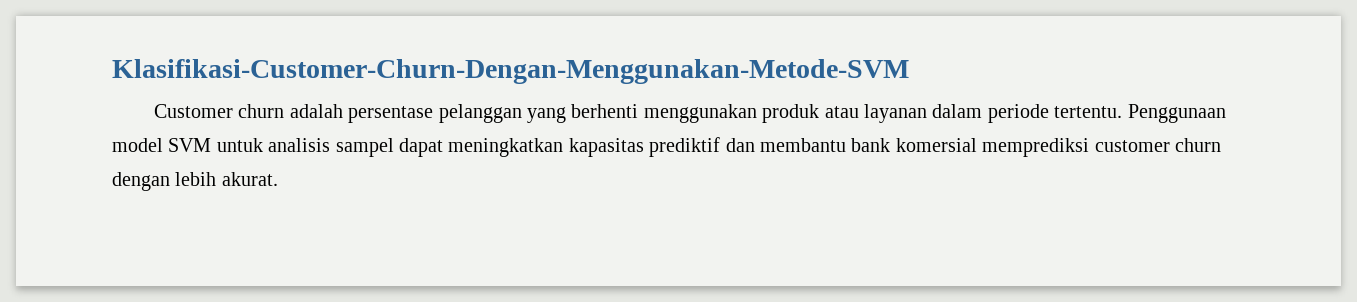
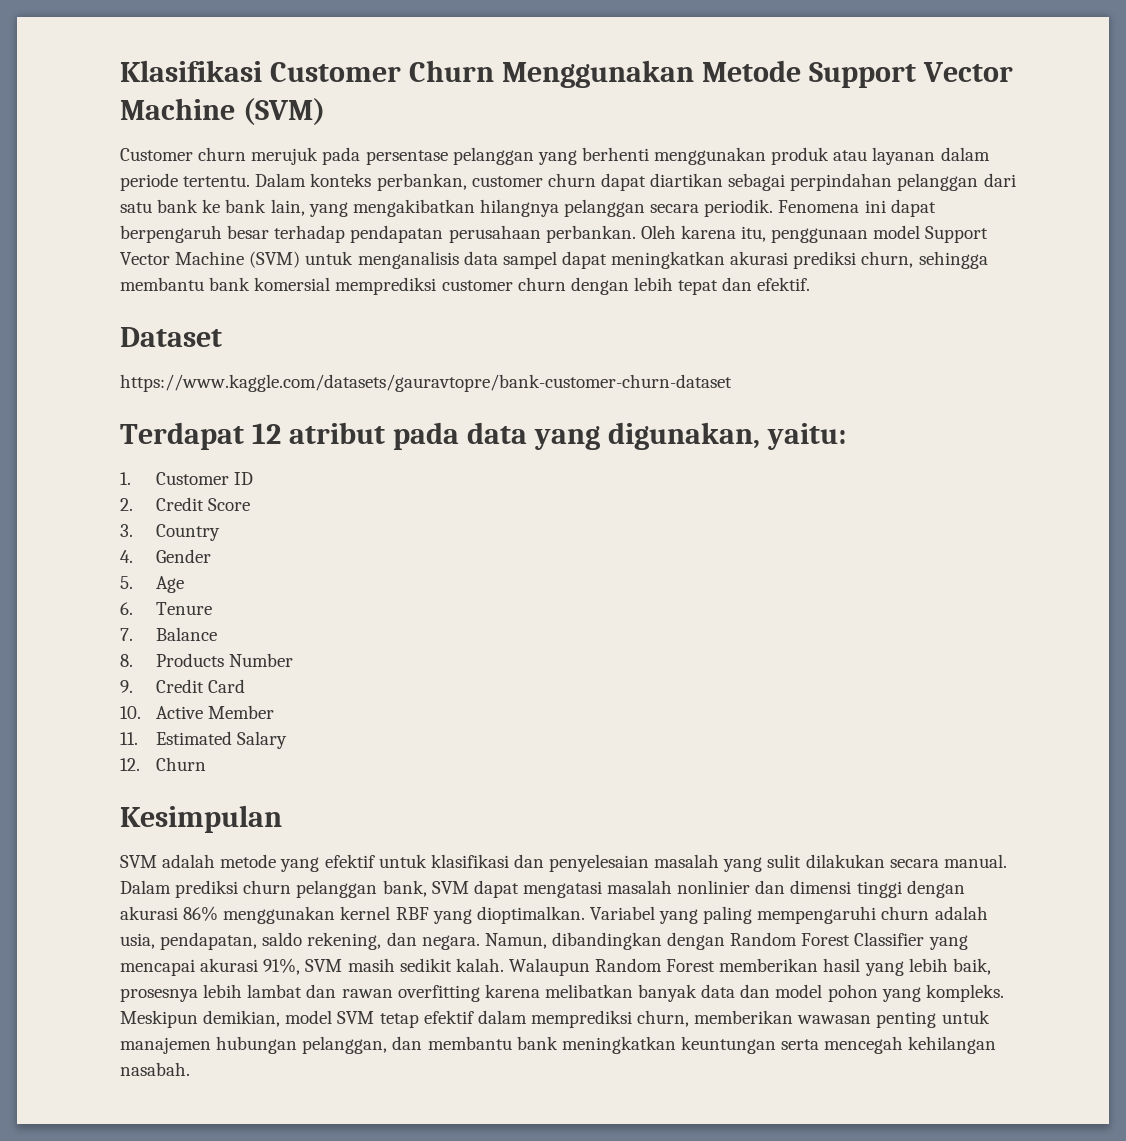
- Klasifikasi-Customer-Churn-Dengan-Menggunakan-Metode-SVM
+ Klasifikasi Customer Churn Menggunakan Metode Support Vector Machine (SVM)
- Customer churn adalah persentase pelanggan yang berhenti menggunakan produk atau layanan dalam periode tertentu.
+ Customer churn merujuk pada persentase pelanggan yang berhenti menggunakan produk atau layanan dalam periode tertentu.
- Penggunaan model SVM untuk analisis sampel dapat meningkatkan kapasitas prediktif dan membantu bank komersial memprediksi customer churn dengan lebih akurat.
+ Dalam konteks perbankan, customer churn dapat diartikan sebagai perpindahan pelanggan dari satu bank ke bank lain, yang mengakibatkan hilangnya pelanggan secara periodik. Fenomena ini dapat berpengaruh besar terhadap pendapatan perusahaan perbankan. Oleh karena itu, penggunaan model Support Vector Machine (SVM) untuk menganalisis data sampel dapat meningkatkan akurasi prediksi churn, sehingga membantu bank komersial memprediksi customer churn dengan lebih tepat dan efektif.
+ Dataset
+ https://www.kaggle.com/datasets/gauravtopre/bank-customer-churn-dataset
+ Terdapat 12 atribut pada data yang digunakan, yaitu:
+ 1. Customer ID
+ 2. Credit Score
+ 3. Country
+ 4. Gender
+ 5. Age
+ 6. Tenure
+ 7. Balance
+ 8. Products Number
+ 9. Credit Card
+ 10. Active Member
+ 11. Estimated Salary
+ 12. Churn
+ Kesimpulan
+ SVM adalah metode yang efektif untuk klasifikasi dan penyelesaian masalah yang sulit dilakukan secara manual. Dalam prediksi churn pelanggan bank, SVM dapat mengatasi masalah nonlinier dan dimensi tinggi dengan akurasi 86% menggunakan kernel RBF yang dioptimalkan. Variabel yang paling mempengaruhi churn adalah usia, pendapatan, saldo rekening, dan negara. Namun, dibandingkan dengan Random Forest Classifier yang mencapai akurasi 91%, SVM masih sedikit kalah. Walaupun Random Forest memberikan hasil yang lebih baik, prosesnya lebih lambat dan rawan overfitting karena melibatkan banyak data dan model pohon yang kompleks. Meskipun demikian, model SVM tetap efektif dalam memprediksi churn, memberikan wawasan penting untuk manajemen hubungan pelanggan, dan membantu bank meningkatkan keuntungan serta mencegah kehilangan nasabah.

